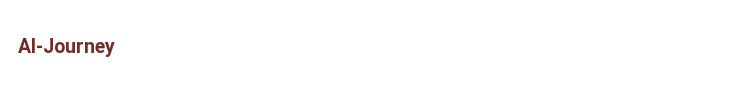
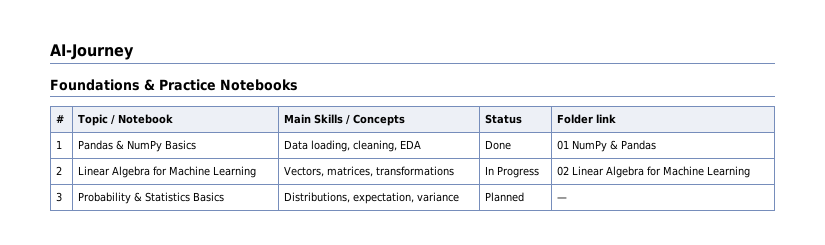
+ Foundations & Practice Notebooks
+ # | Topic / Notebook | Main Skills / Concepts | Status | Folder link
+ 1 | Pandas & NumPy Basics | Data loading, cleaning, EDA | Done | 01 NumPy & Pandas
+ 2 | Linear Algebra for Machine Learning | Vectors, matrices, transformations | In Progress | 02 Linear Algebra for Machine Learning
+ 3 | Probability & Statistics Basics | Distributions, expectation, variance | Planned | —

